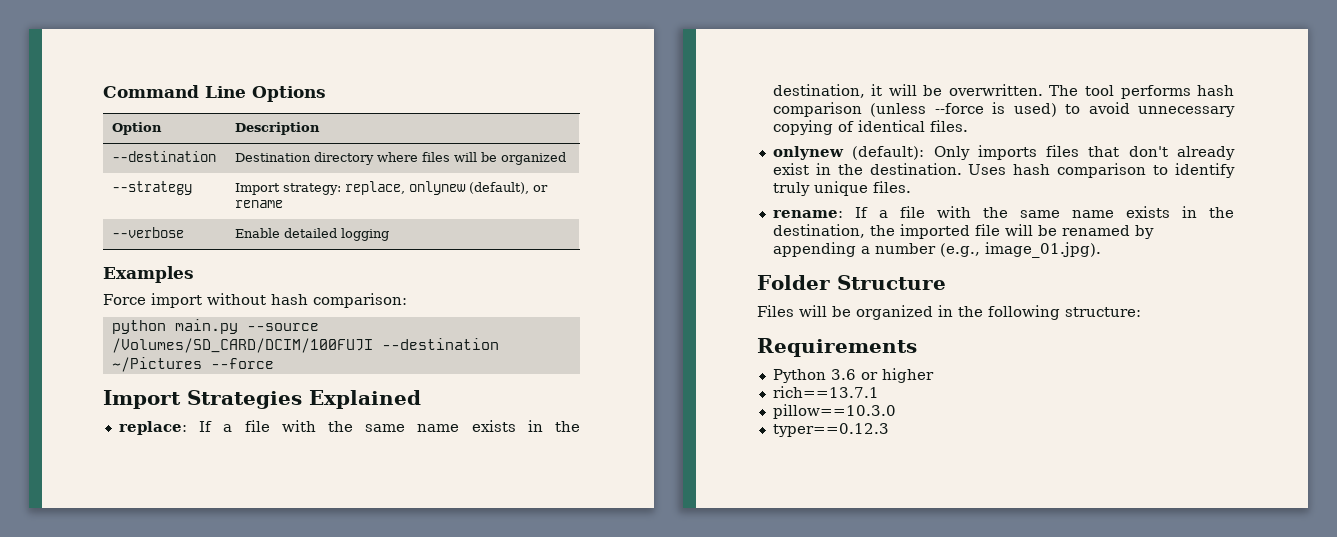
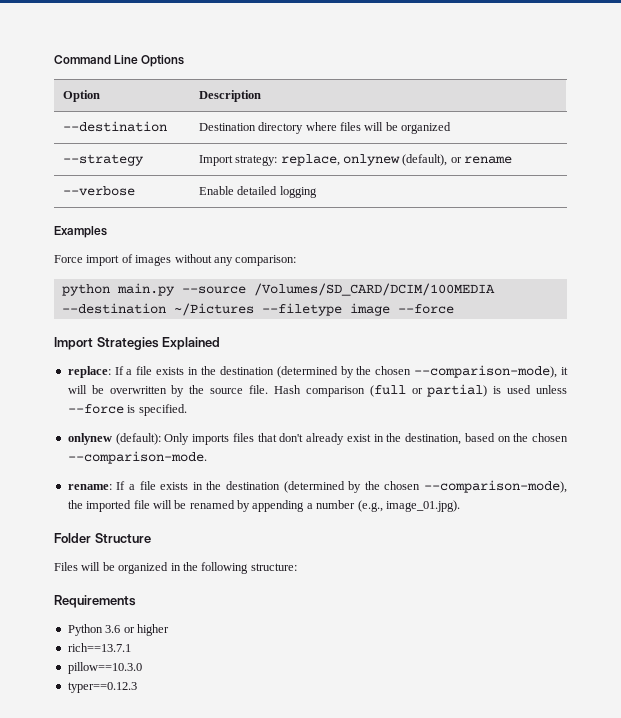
- Force import without hash comparison:
+ Force import of images without any comparison:
- python main.py --source /Volumes/SD_CARD/DCIM/100FUJI --destination ~/Pictures --force
+ python main.py --source /Volumes/SD_CARD/DCIM/100MEDIA --destination ~/Pictures --filetype image --force
- replace: If a file with the same name exists in the destination, it will be overwritten. The tool performs hash comparison (unless --force is used) to avoid unnecessary copying of identical files.
+ replace: If a file exists in the destination (determined by the chosen --comparison-mode), it will be overwritten by the source file. Hash comparison (full or partial) is used unless --force is specified.
- onlynew (default): Only imports files that don't already exist in the destination. Uses hash comparison to identify truly unique files.
- rename: If a file with the same name exists in the destination, the imported file will be renamed by appending a number (e.g., image_01.jpg).
+ onlynew (default): Only imports files that don't already exist in the destination, based on the chosen --comparison-mode.
+ rename: If a file exists in the destination (determined by the chosen --comparison-mode), the imported file will be renamed by appending a number (e.g., image_01.jpg).

